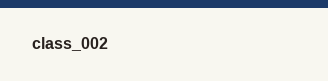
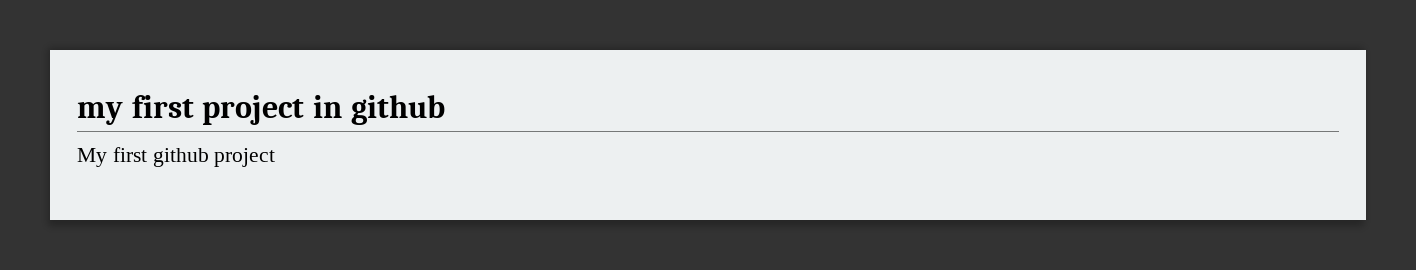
- class_002
+ my first project in github
+ My first github project

